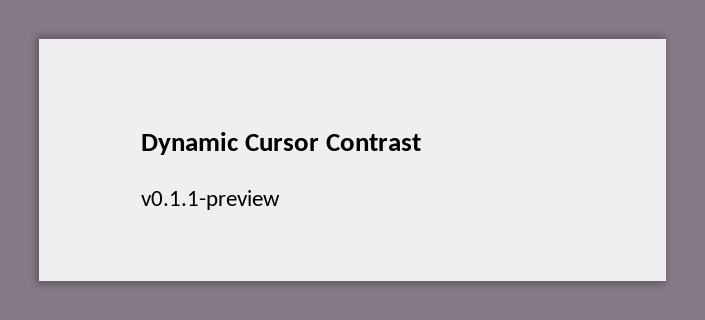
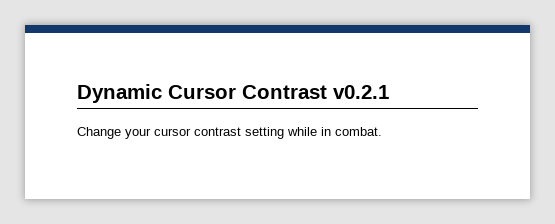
- Dynamic Cursor Contrast
- v0.1.1-preview
+ Dynamic Cursor Contrast v0.2.1
+ Change your cursor contrast setting while in combat.

